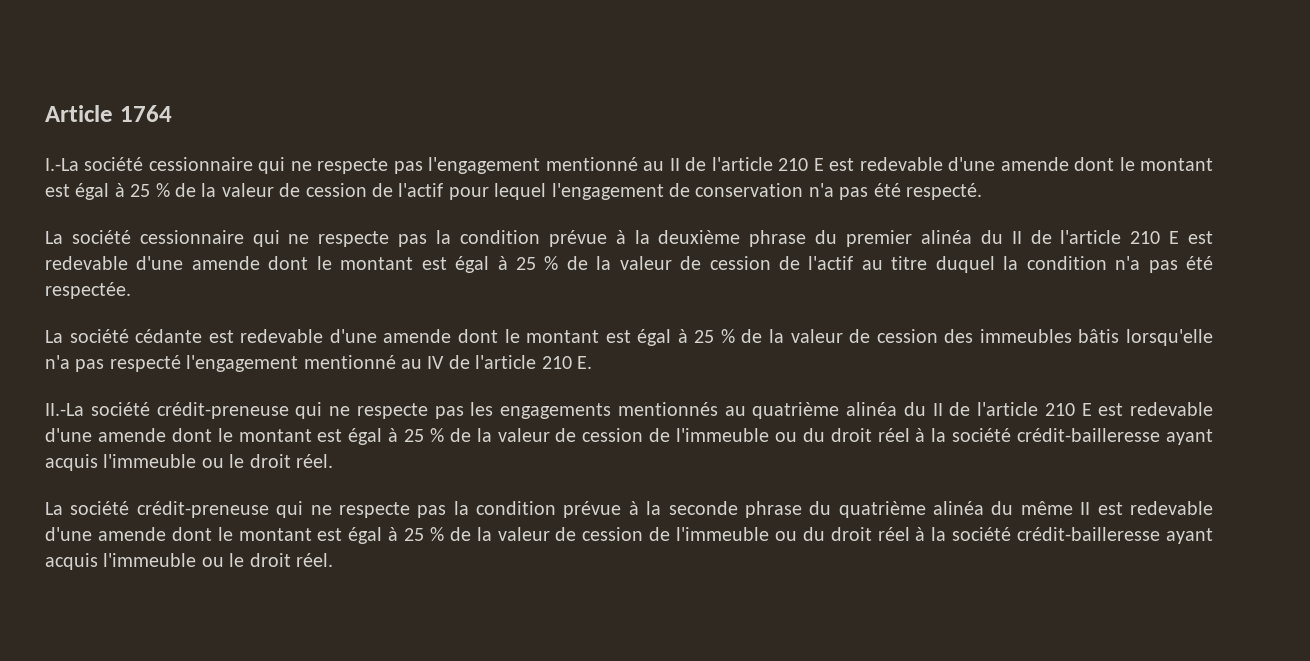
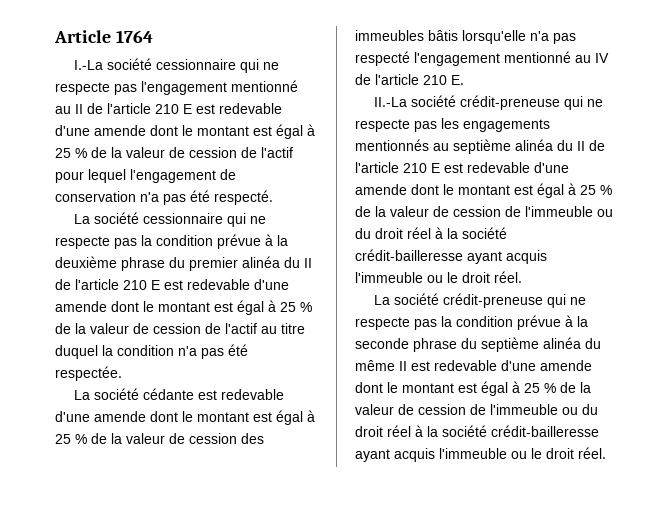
- II.-La société crédit-preneuse qui ne respecte pas les engagements mentionnés au quatrième alinéa du II de l'article 210 E est redevable d'une amende dont le montant est égal à 25 % de la valeur de cession de l'immeuble ou du droit réel à la société crédit-bailleresse ayant acquis l'immeuble ou le droit réel.
+ II.-La société crédit-preneuse qui ne respecte pas les engagements mentionnés au septième alinéa du II de l'article 210 E est redevable d'une amende dont le montant est égal à 25 % de la valeur de cession de l'immeuble ou du droit réel à la société crédit-bailleresse ayant acquis l'immeuble ou le droit réel.
- La société crédit-preneuse qui ne respecte pas la condition prévue à la seconde phrase du quatrième alinéa du même II est redevable d'une amende dont le montant est égal à 25 % de la valeur de cession de l'immeuble ou du droit réel à la société crédit-bailleresse ayant acquis l'immeuble ou le droit réel.
+ La société crédit-preneuse qui ne respecte pas la condition prévue à la seconde phrase du septième alinéa du même II est redevable d'une amende dont le montant est égal à 25 % de la valeur de cession de l'immeuble ou du droit réel à la société crédit-bailleresse ayant acquis l'immeuble ou le droit réel.

